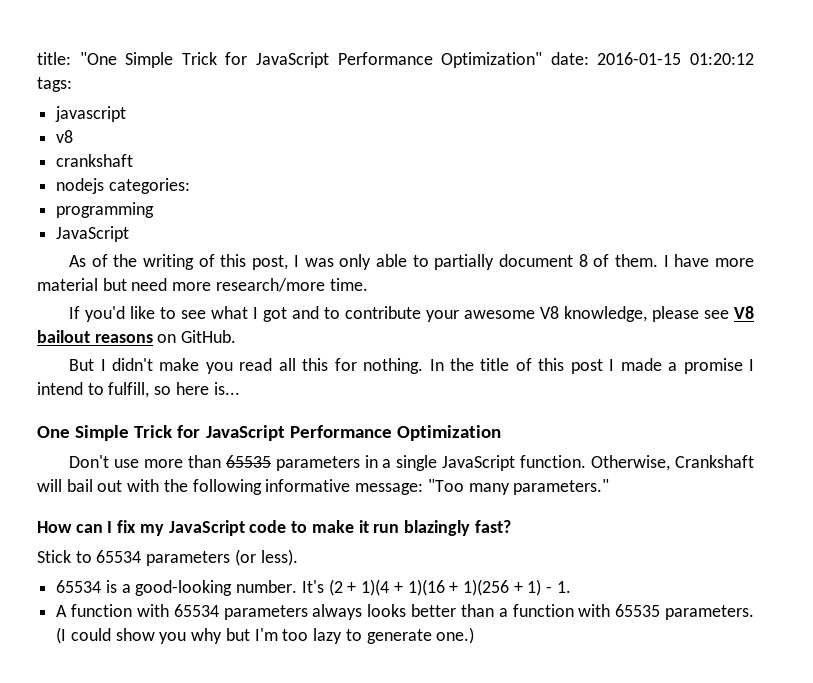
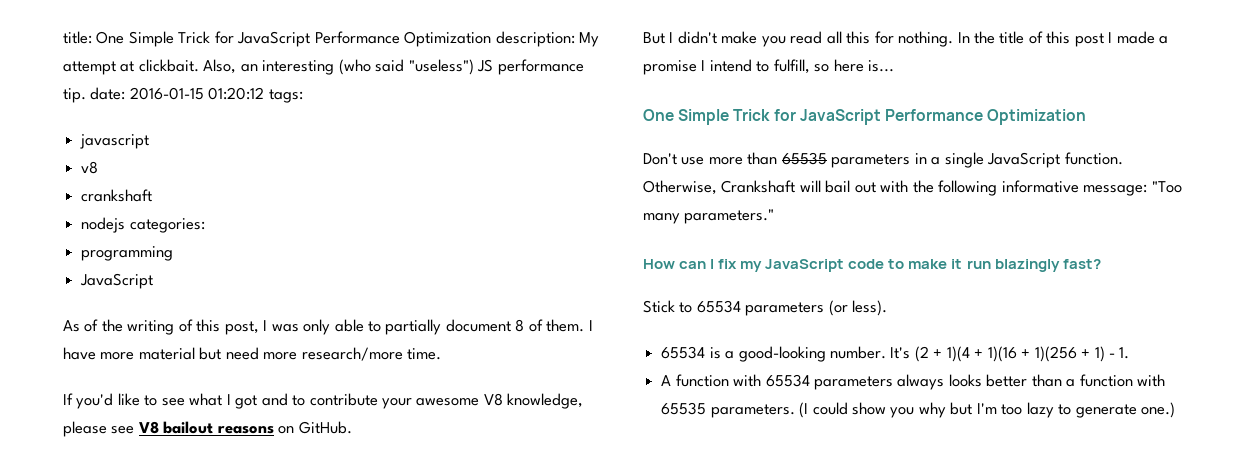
- title: "One Simple Trick for JavaScript Performance Optimization" date: 2016-01-15 01:20:12 tags:
+ title: One Simple Trick for JavaScript Performance Optimization description: My attempt at clickbait. Also, an interesting (who said "useless") JS performance tip. date: 2016-01-15 01:20:12 tags:

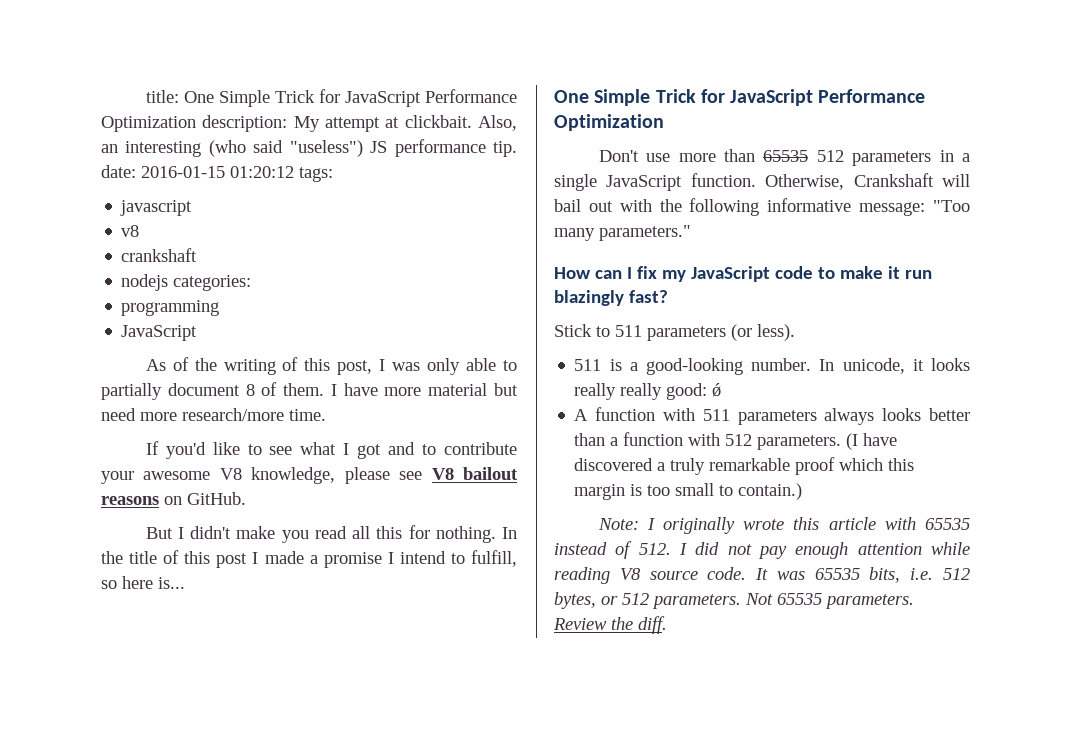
- Don't use more than 65535 parameters in a single JavaScript function.
+ Don't use more than 65535 512 parameters in a single JavaScript function.
- Stick to 65534 parameters (or less).
+ Stick to 511 parameters (or less).
- 65534 is a good-looking number.
+ 511 is a good-looking number.
- It's (2 + 1)(4 + 1)(16 + 1)(256 + 1) - 1.
+ In unicode, it looks really really good: ǿ
- A function with 65534 parameters always looks better than a function with 65535 parameters. (I could show you why but I'm too lazy to generate one.)
+ A function with 511 parameters always looks better than a function with 512 parameters. (I have discovered a truly remarkable proof which this margin is too small to contain.)
+ Note: I originally wrote this article with 65535 instead of 512. I did not pay enough attention while reading V8 source code. It was 65535 bits, i.e. 512 bytes, or 512 parameters. Not 65535 parameters. Review the diff.

